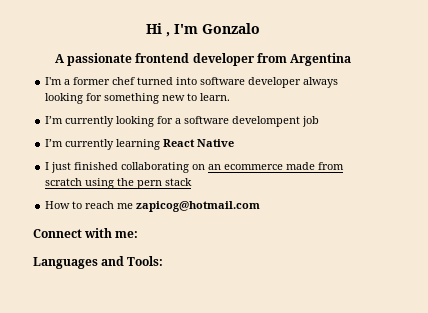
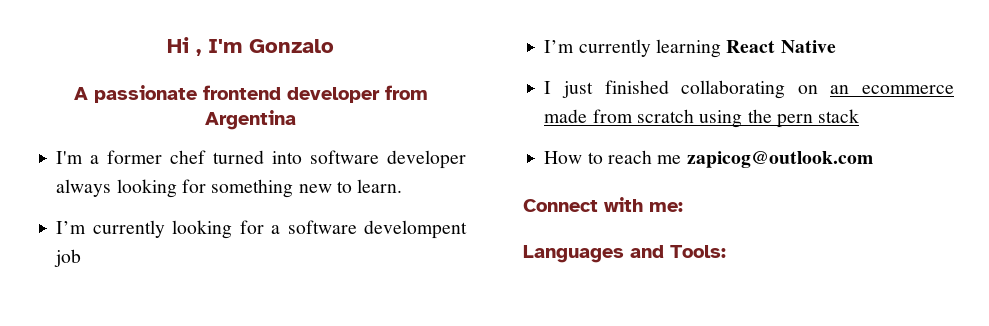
- How to reach me zapicog@hotmail.com
+ How to reach me zapicog@outlook.com

